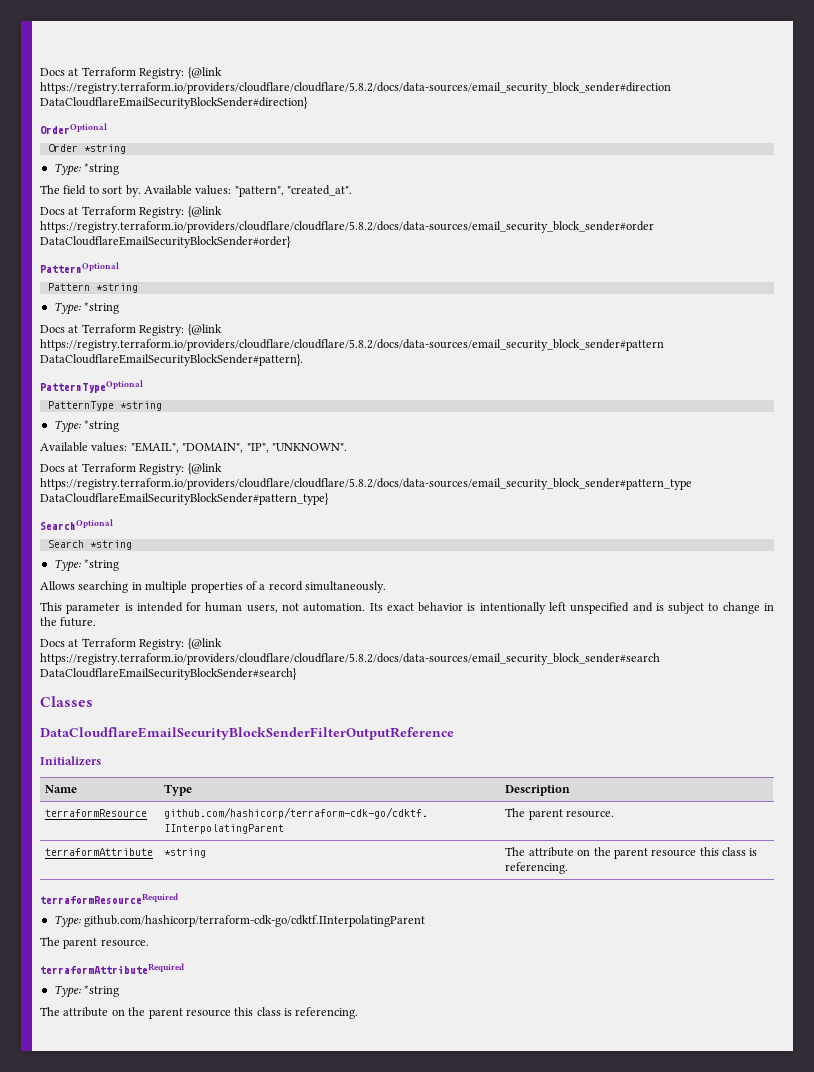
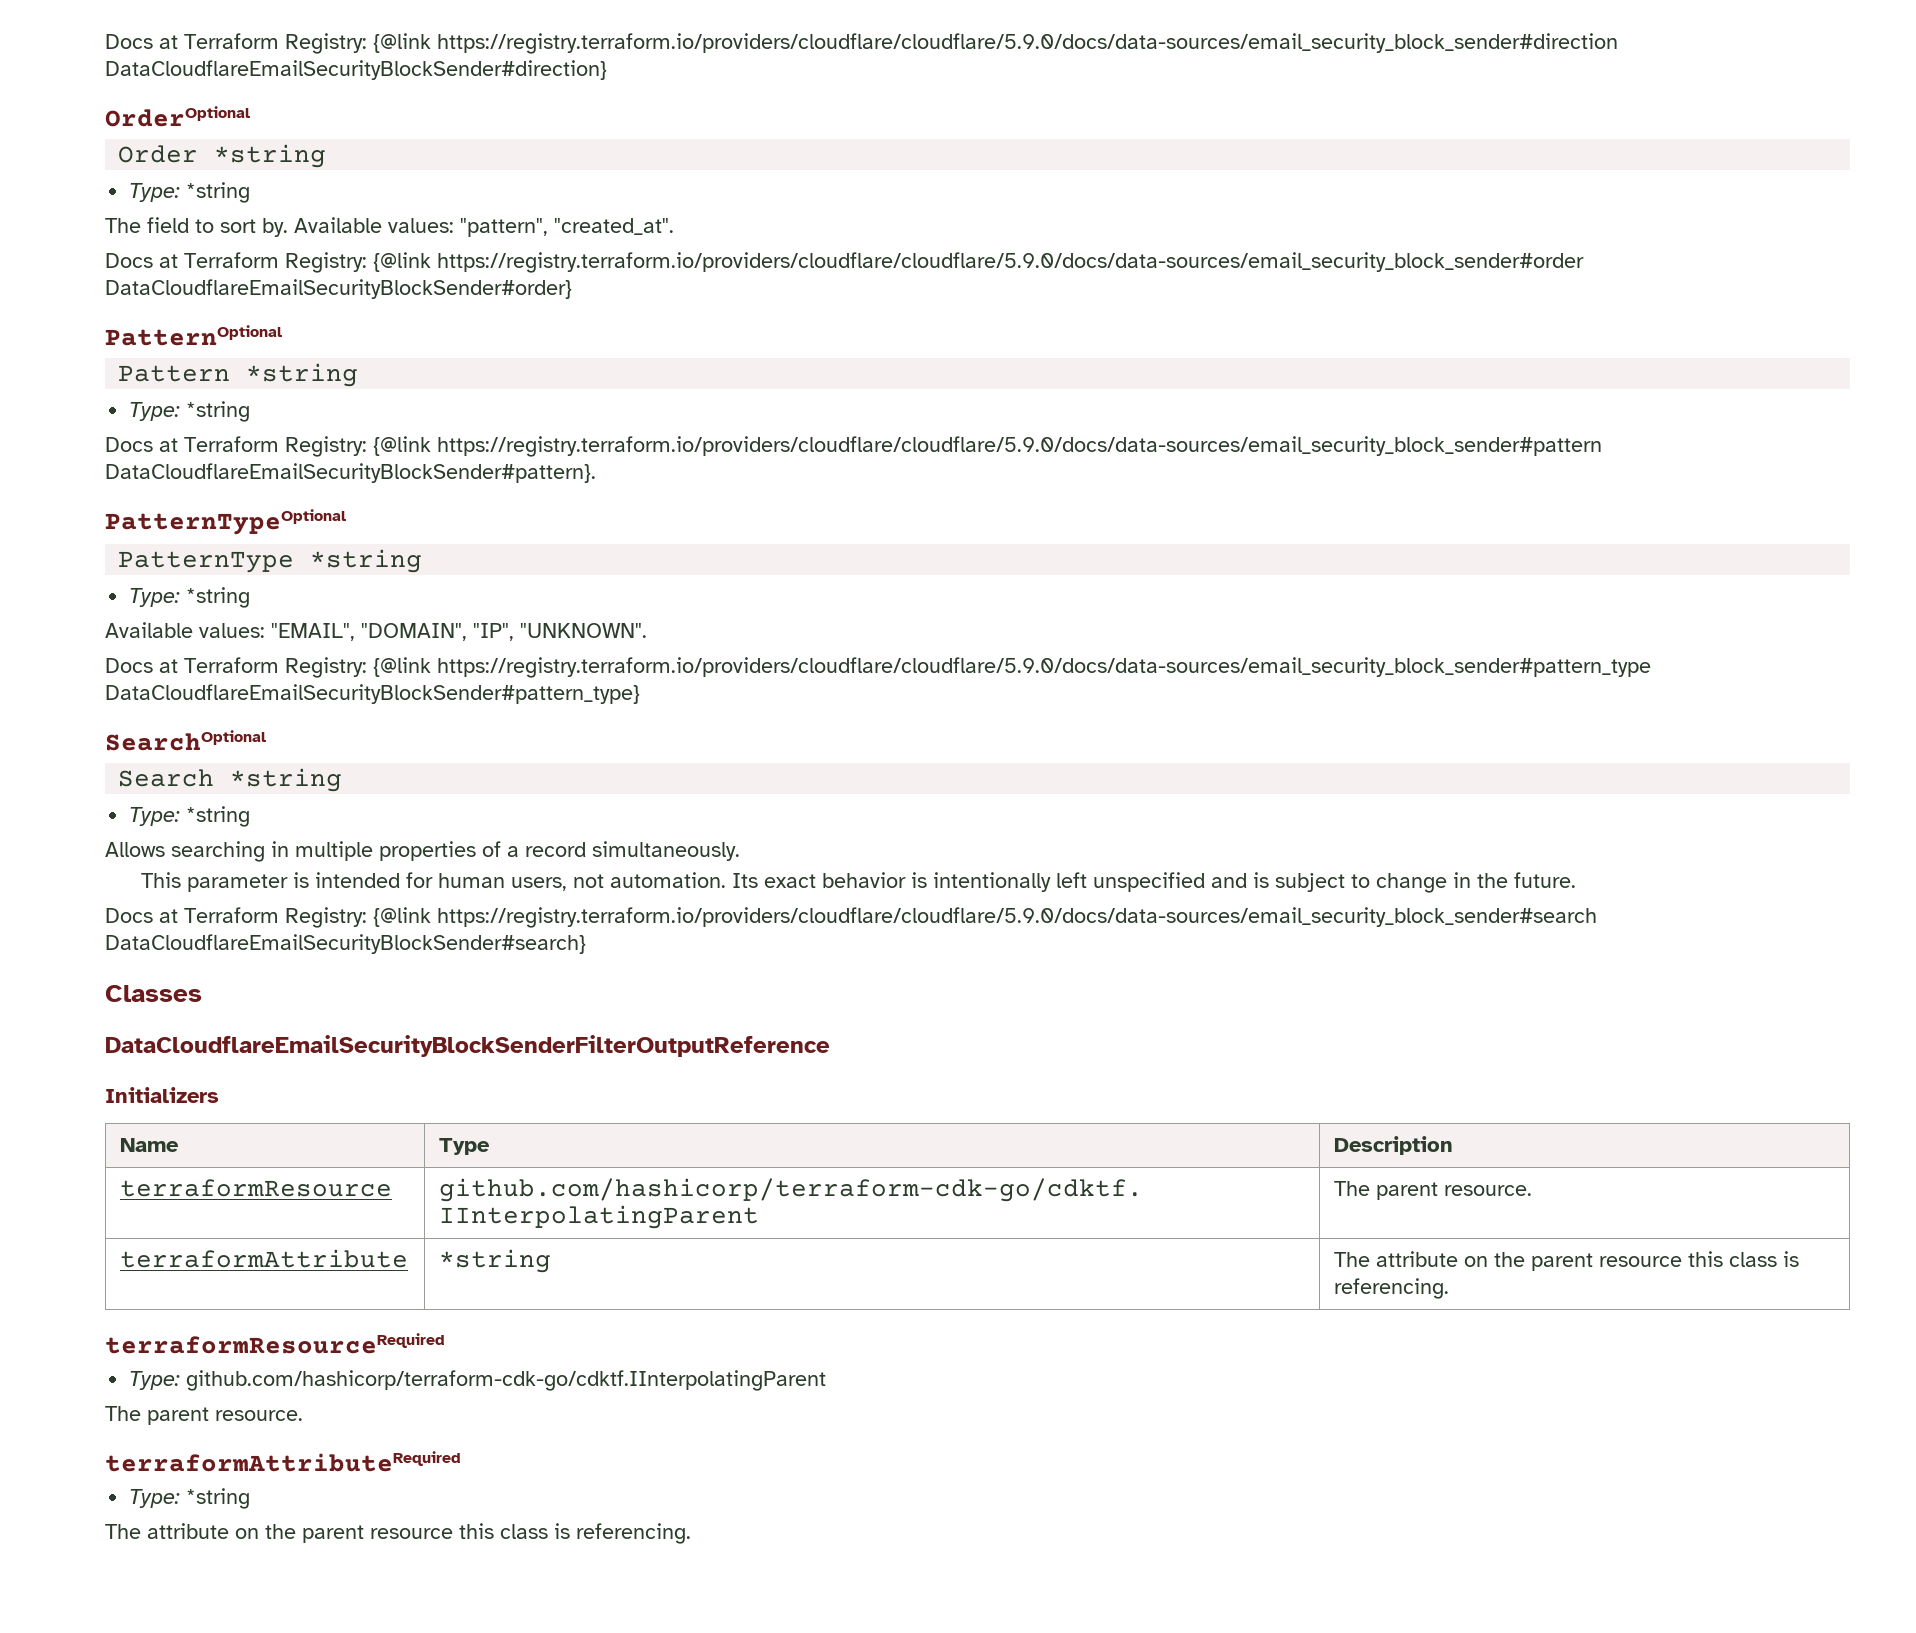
- Docs at Terraform Registry: {@link https://registry.terraform.io/providers/cloudflare/cloudflare/5.8.2/docs/data-sources/email_security_block_sender#direction DataCloudflareEmailSecurityBlockSender#direction}
+ Docs at Terraform Registry: {@link https://registry.terraform.io/providers/cloudflare/cloudflare/5.9.0/docs/data-sources/email_security_block_sender#direction DataCloudflareEmailSecurityBlockSender#direction}
- Docs at Terraform Registry: {@link https://registry.terraform.io/providers/cloudflare/cloudflare/5.8.2/docs/data-sources/email_security_block_sender#order DataCloudflareEmailSecurityBlockSender#order}
+ Docs at Terraform Registry: {@link https://registry.terraform.io/providers/cloudflare/cloudflare/5.9.0/docs/data-sources/email_security_block_sender#order DataCloudflareEmailSecurityBlockSender#order}
- Docs at Terraform Registry: {@link https://registry.terraform.io/providers/cloudflare/cloudflare/5.8.2/docs/data-sources/email_security_block_sender#pattern DataCloudflareEmailSecurityBlockSender#pattern}.
+ Docs at Terraform Registry: {@link https://registry.terraform.io/providers/cloudflare/cloudflare/5.9.0/docs/data-sources/email_security_block_sender#pattern DataCloudflareEmailSecurityBlockSender#pattern}.
- Docs at Terraform Registry: {@link https://registry.terraform.io/providers/cloudflare/cloudflare/5.8.2/docs/data-sources/email_security_block_sender#pattern_type DataCloudflareEmailSecurityBlockSender#pattern_type}
+ Docs at Terraform Registry: {@link https://registry.terraform.io/providers/cloudflare/cloudflare/5.9.0/docs/data-sources/email_security_block_sender#pattern_type DataCloudflareEmailSecurityBlockSender#pattern_type}
- Docs at Terraform Registry: {@link https://registry.terraform.io/providers/cloudflare/cloudflare/5.8.2/docs/data-sources/email_security_block_sender#search DataCloudflareEmailSecurityBlockSender#search}
+ Docs at Terraform Registry: {@link https://registry.terraform.io/providers/cloudflare/cloudflare/5.9.0/docs/data-sources/email_security_block_sender#search DataCloudflareEmailSecurityBlockSender#search}

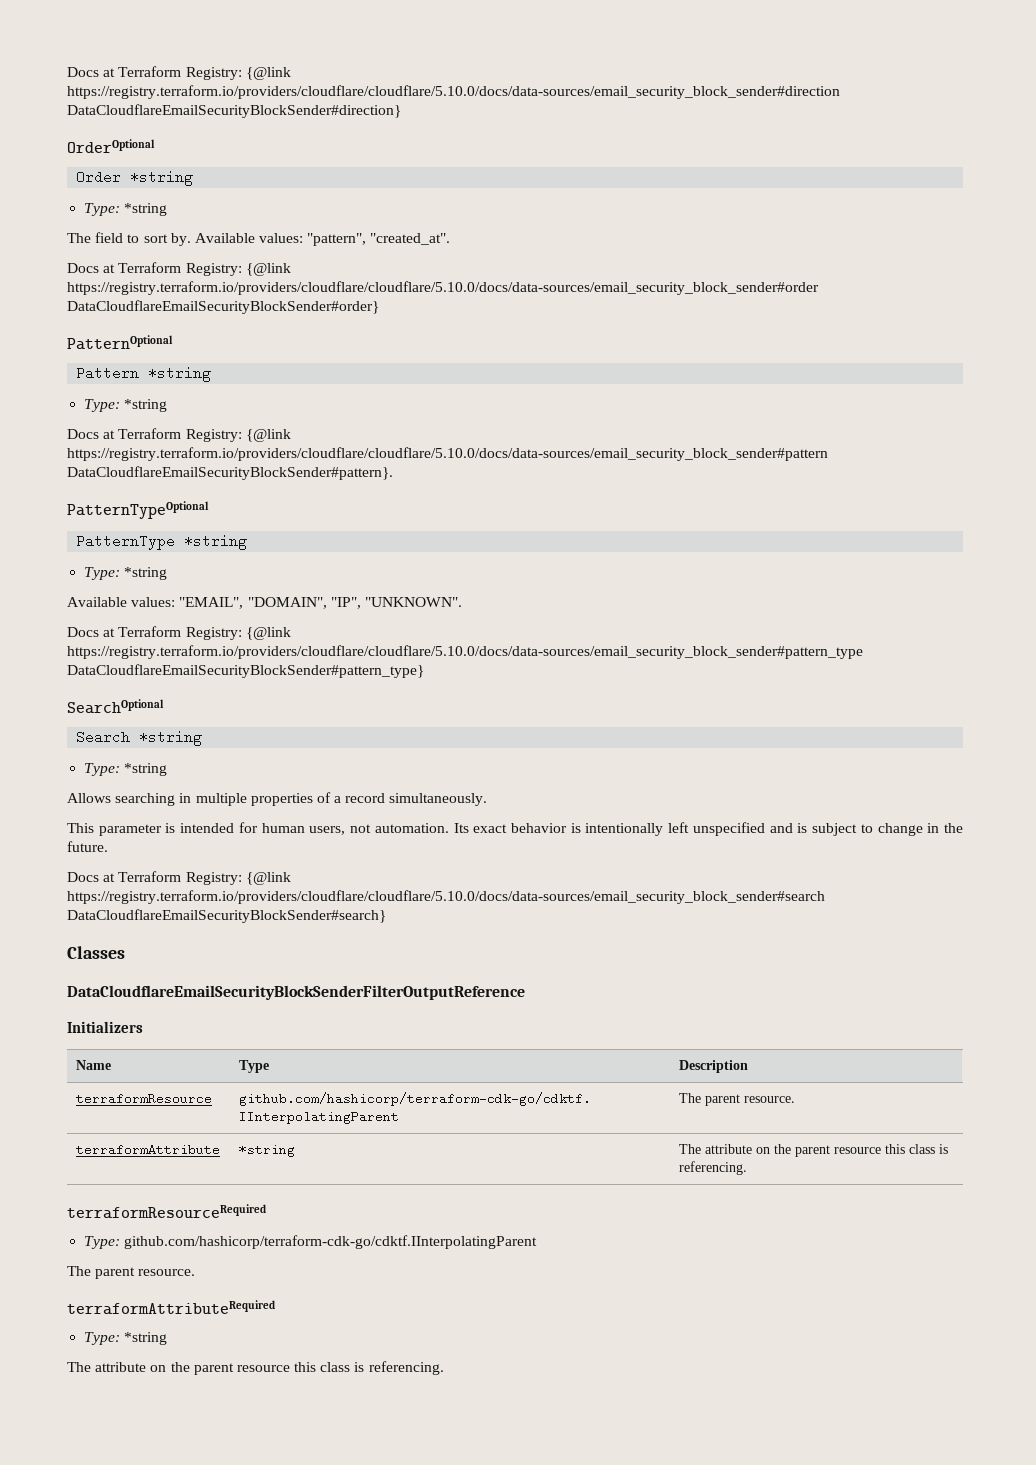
- Docs at Terraform Registry: {@link https://registry.terraform.io/providers/cloudflare/cloudflare/5.9.0/docs/data-sources/email_security_block_sender#direction DataCloudflareEmailSecurityBlockSender#direction}
+ Docs at Terraform Registry: {@link https://registry.terraform.io/providers/cloudflare/cloudflare/5.10.0/docs/data-sources/email_security_block_sender#direction DataCloudflareEmailSecurityBlockSender#direction}
- Docs at Terraform Registry: {@link https://registry.terraform.io/providers/cloudflare/cloudflare/5.9.0/docs/data-sources/email_security_block_sender#order DataCloudflareEmailSecurityBlockSender#order}
+ Docs at Terraform Registry: {@link https://registry.terraform.io/providers/cloudflare/cloudflare/5.10.0/docs/data-sources/email_security_block_sender#order DataCloudflareEmailSecurityBlockSender#order}
- Docs at Terraform Registry: {@link https://registry.terraform.io/providers/cloudflare/cloudflare/5.9.0/docs/data-sources/email_security_block_sender#pattern DataCloudflareEmailSecurityBlockSender#pattern}.
+ Docs at Terraform Registry: {@link https://registry.terraform.io/providers/cloudflare/cloudflare/5.10.0/docs/data-sources/email_security_block_sender#pattern DataCloudflareEmailSecurityBlockSender#pattern}.
- Docs at Terraform Registry: {@link https://registry.terraform.io/providers/cloudflare/cloudflare/5.9.0/docs/data-sources/email_security_block_sender#pattern_type DataCloudflareEmailSecurityBlockSender#pattern_type}
+ Docs at Terraform Registry: {@link https://registry.terraform.io/providers/cloudflare/cloudflare/5.10.0/docs/data-sources/email_security_block_sender#pattern_type DataCloudflareEmailSecurityBlockSender#pattern_type}
- Docs at Terraform Registry: {@link https://registry.terraform.io/providers/cloudflare/cloudflare/5.9.0/docs/data-sources/email_security_block_sender#search DataCloudflareEmailSecurityBlockSender#search}
+ Docs at Terraform Registry: {@link https://registry.terraform.io/providers/cloudflare/cloudflare/5.10.0/docs/data-sources/email_security_block_sender#search DataCloudflareEmailSecurityBlockSender#search}

